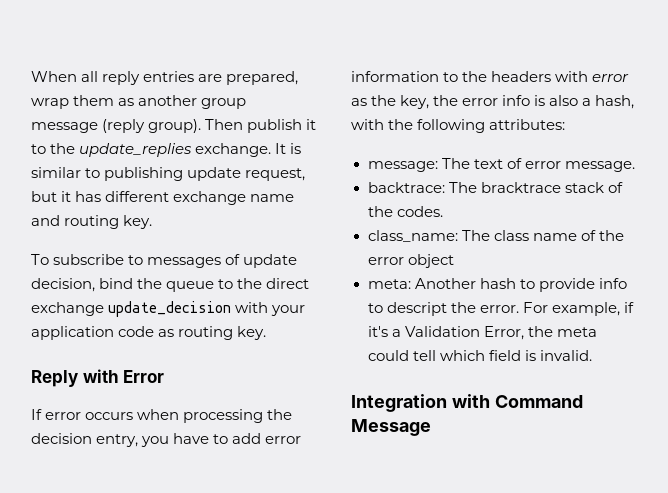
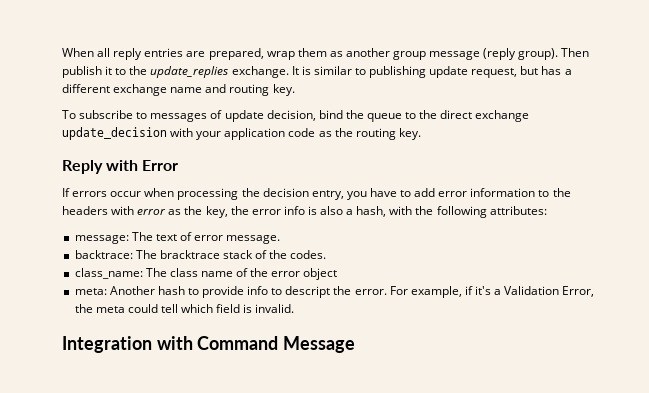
- It is similar to publishing update request, but it has different exchange name and routing key.
+ It is similar to publishing update request, but has a different exchange name and routing key.
- To subscribe to messages of update decision, bind the queue to the direct exchange update_decision with your application code as routing key.
+ To subscribe to messages of update decision, bind the queue to the direct exchange update_decision with your application code as the routing key.
- If error occurs when processing the decision entry, you have to add error information to the headers with error as the key, the error info is also a hash, with the following attributes:
+ If errors occur when processing the decision entry, you have to add error information to the headers with error as the key, the error info is also a hash, with the following attributes:

